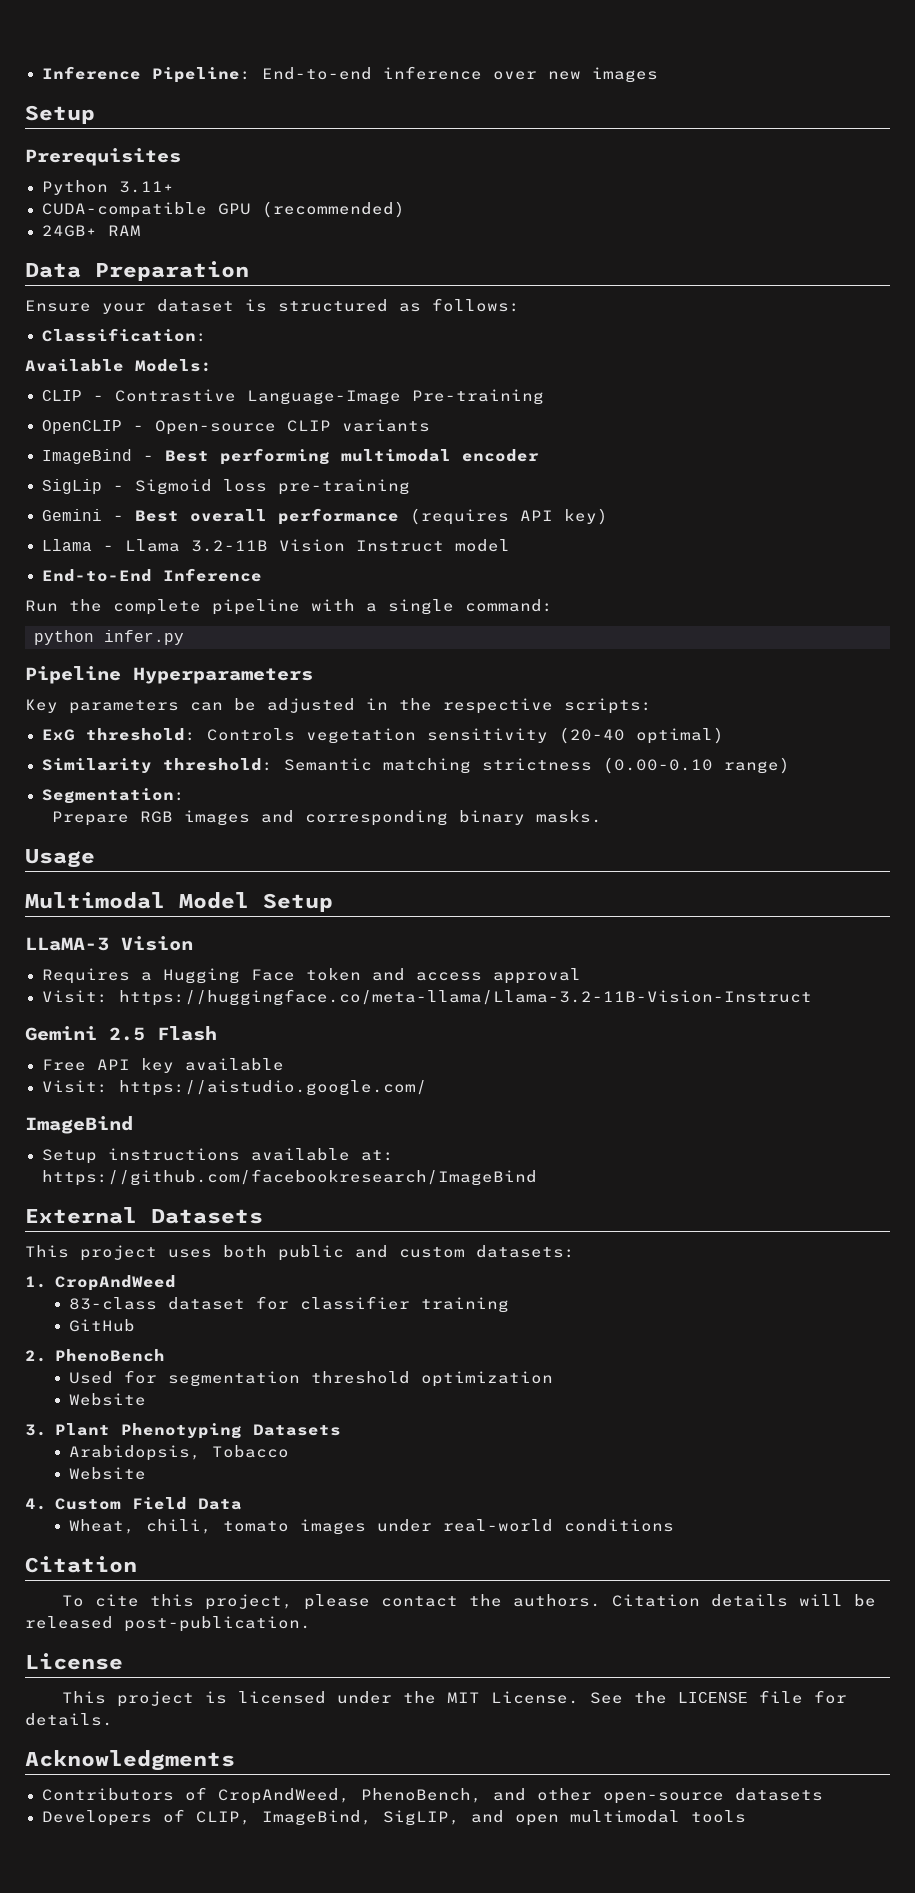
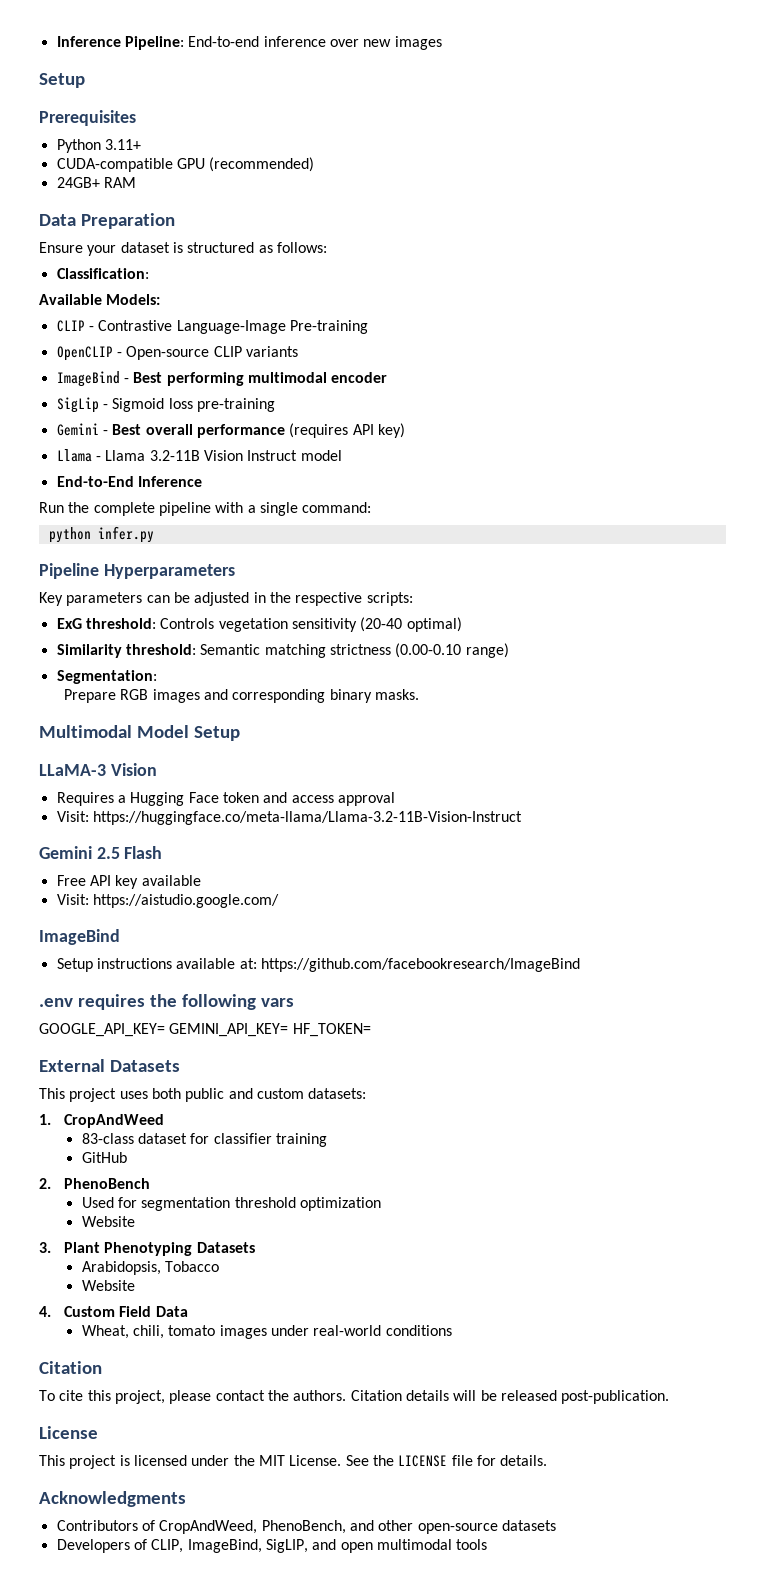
- Usage
+ .env requires the following vars
+ GOOGLE_API_KEY= GEMINI_API_KEY= HF_TOKEN=

